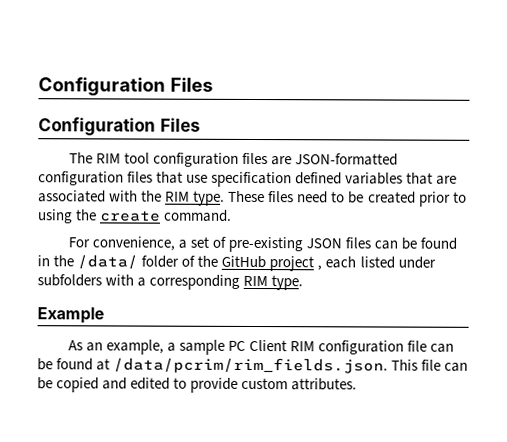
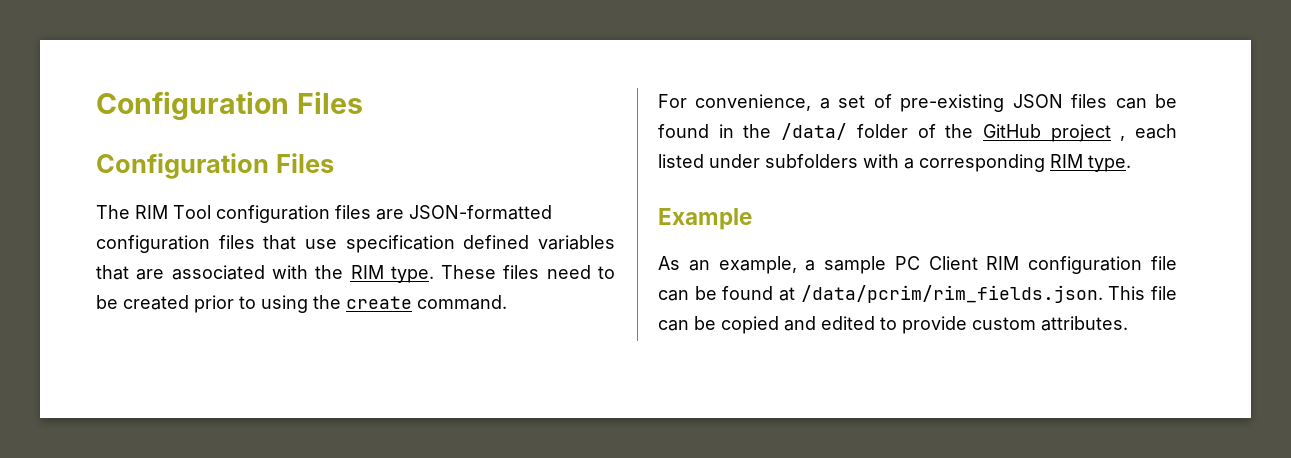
- The RIM tool configuration files are JSON-formatted configuration files that use specification defined variables that are associated with the RIM type.
+ The RIM Tool configuration files are JSON-formatted configuration files that use specification defined variables that are associated with the RIM type.

